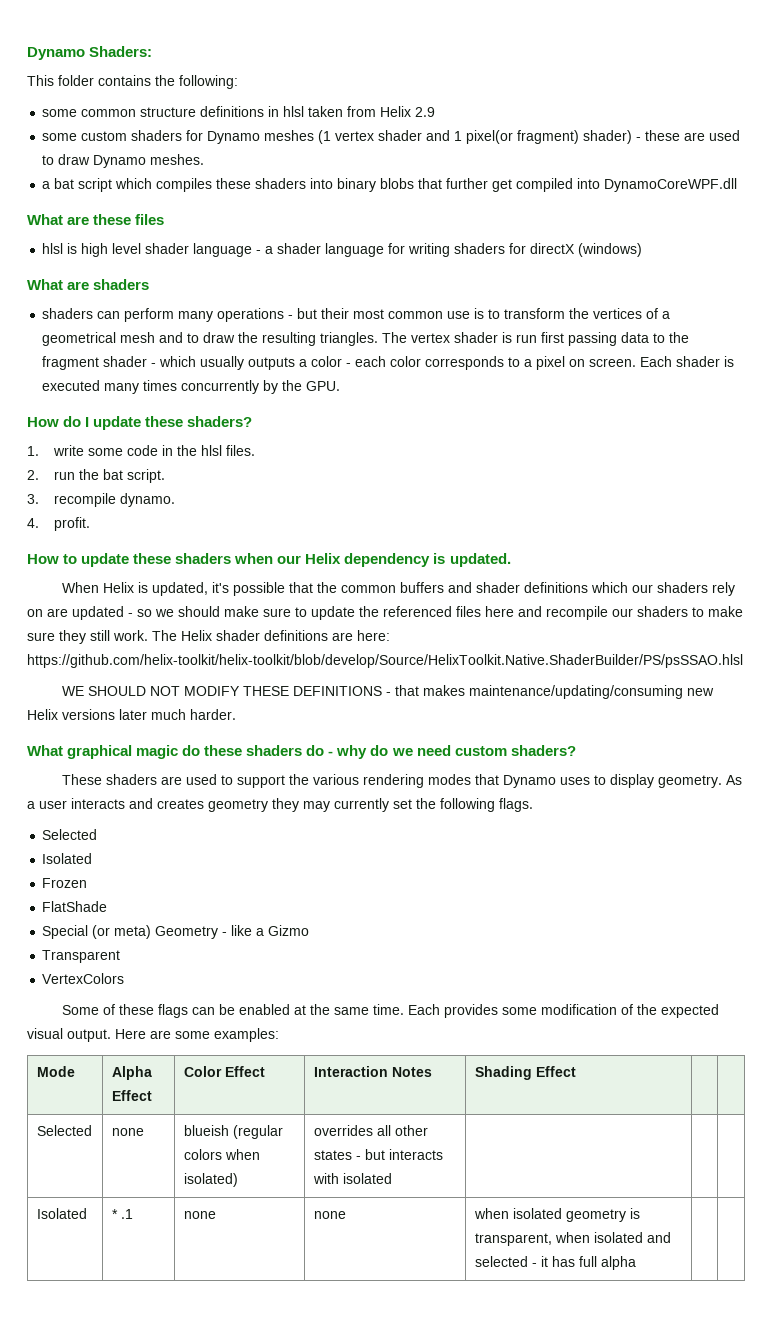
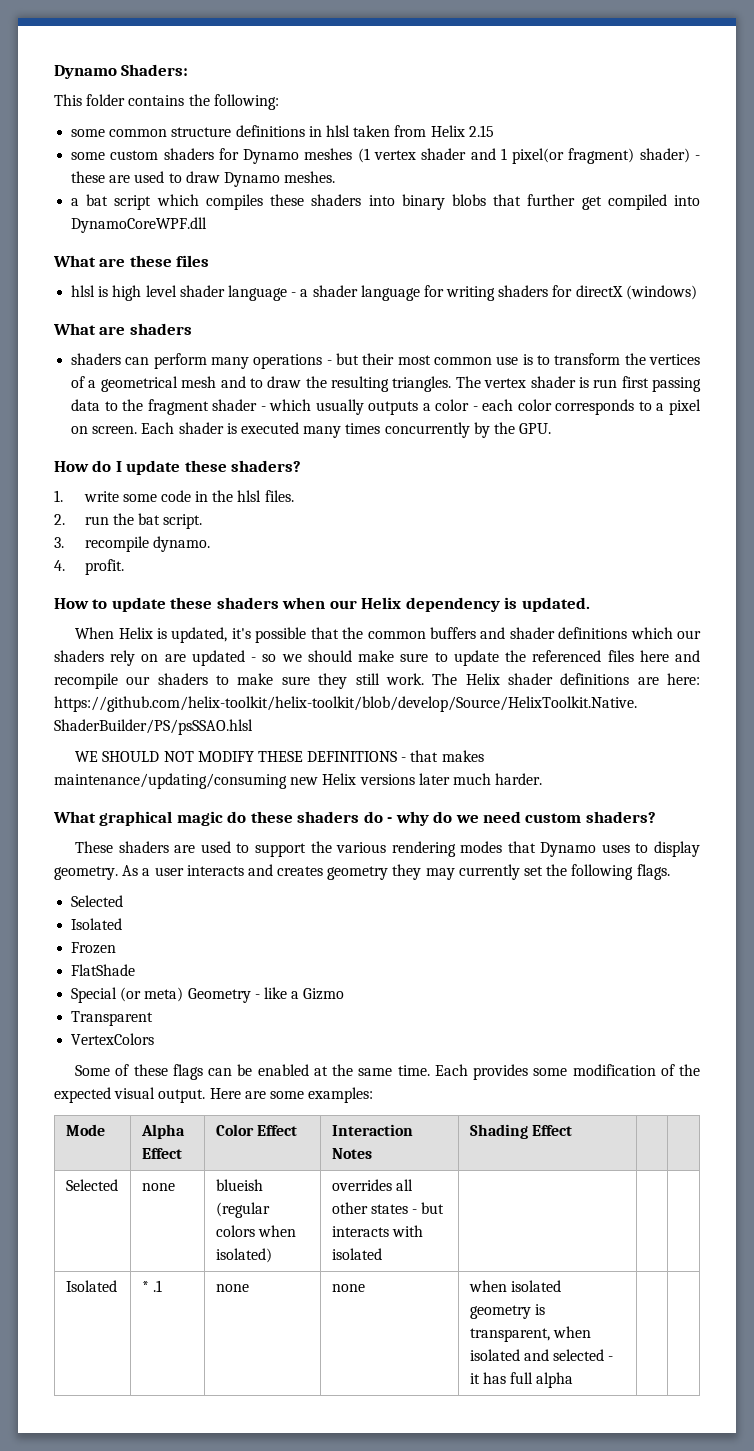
- some common structure definitions in hlsl taken from Helix 2.9
+ some common structure definitions in hlsl taken from Helix 2.15

